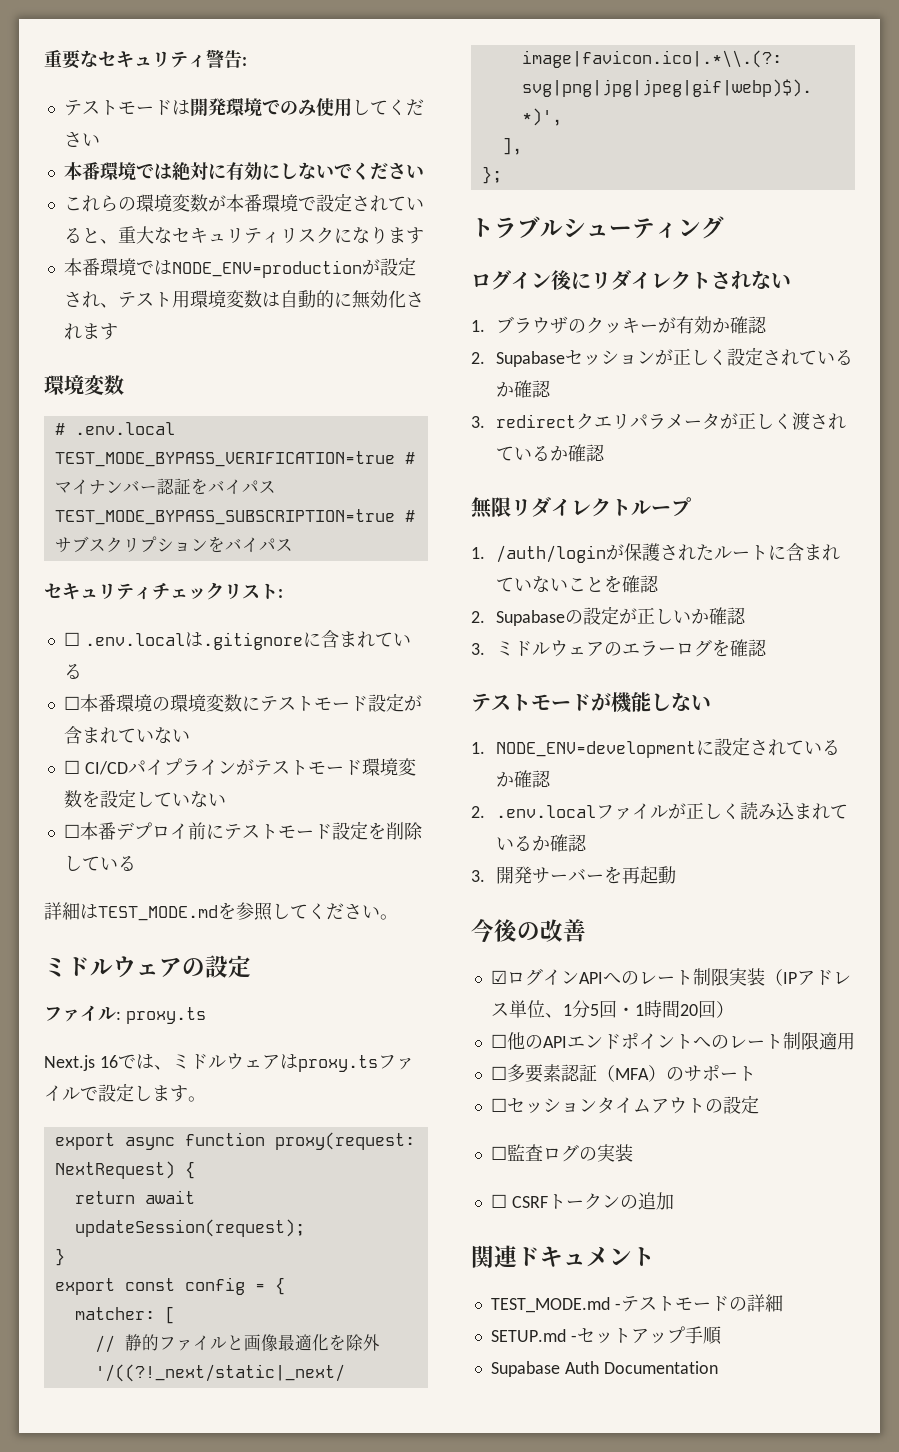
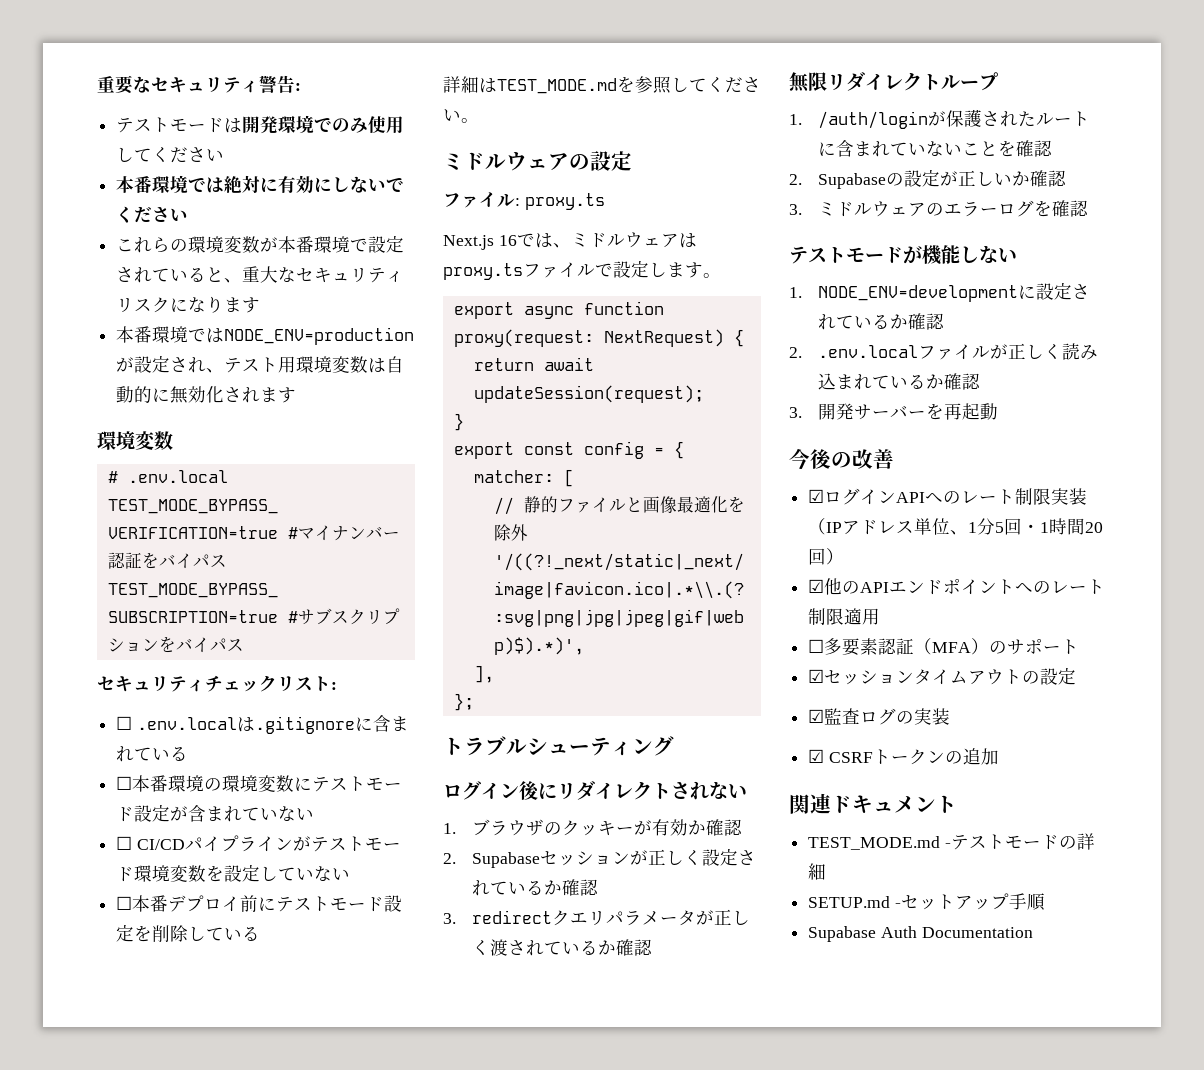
- ☐他のAPIエンドポイントへのレート制限適用
+ ☑他のAPIエンドポイントへのレート制限適用
- ☐セッションタイムアウトの設定
+ ☑セッションタイムアウトの設定
- ☐監査ログの実装
+ ☑監査ログの実装
- ☐ CSRFトークンの追加
+ ☑ CSRFトークンの追加

